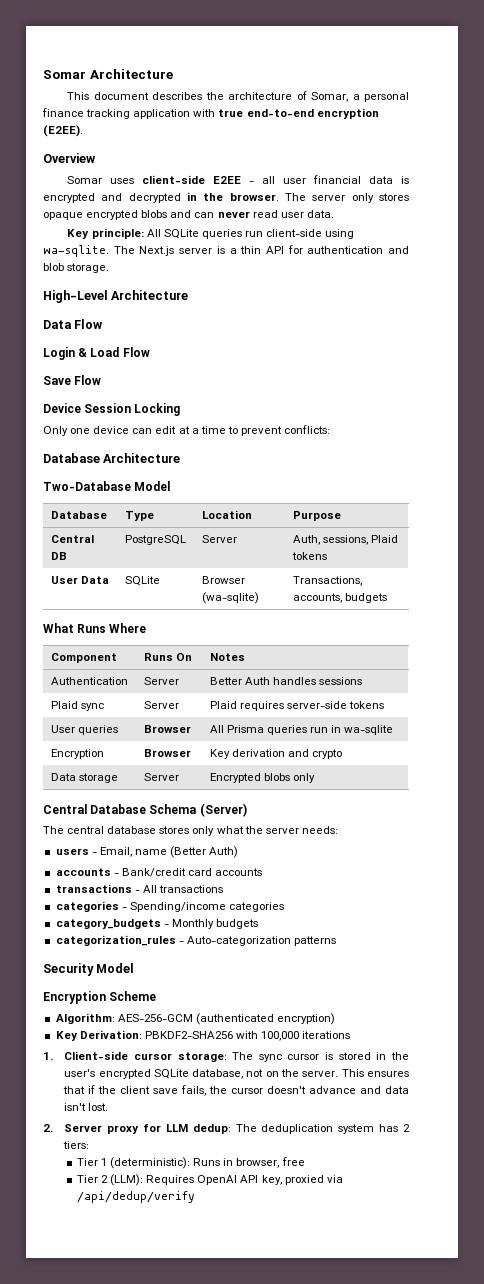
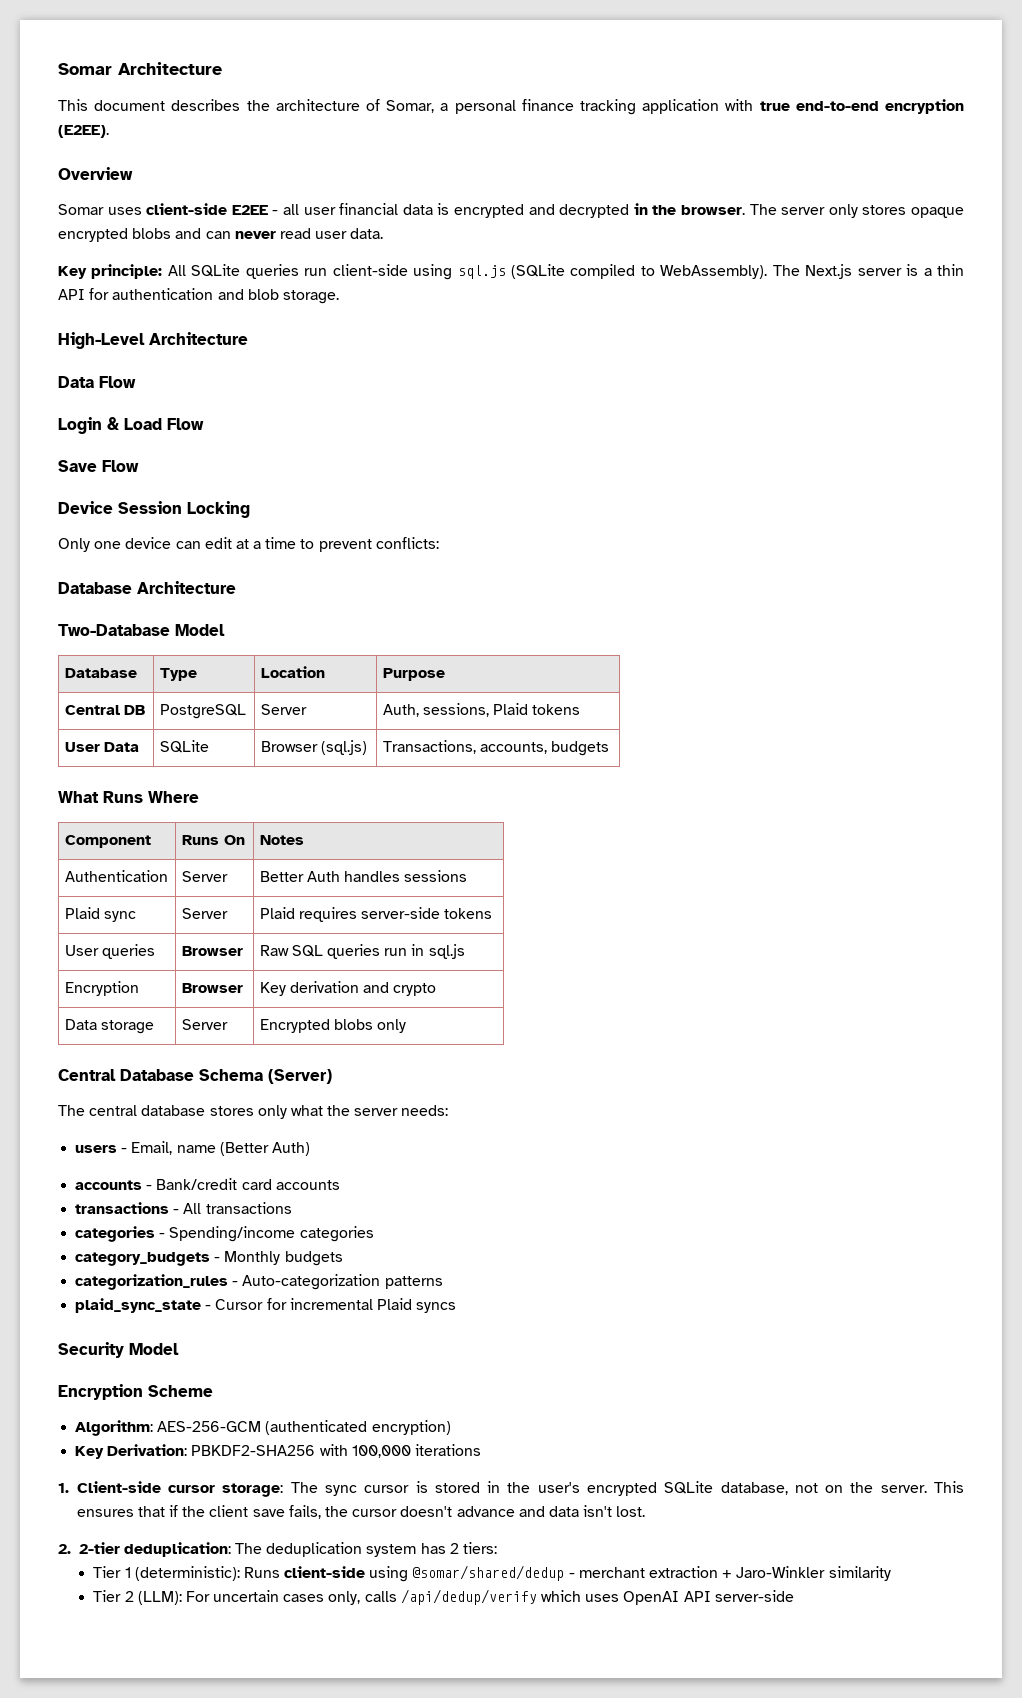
- Key principle: All SQLite queries run client-side using wa-sqlite.
+ Key principle: All SQLite queries run client-side using sql.js (SQLite compiled to WebAssembly).
- User Data | SQLite | Browser (wa-sqlite) | Transactions, accounts, budgets
+ User Data | SQLite | Browser (sql.js) | Transactions, accounts, budgets
- User queries | Browser | All Prisma queries run in wa-sqlite
+ User queries | Browser | Raw SQL queries run in sql.js
+ plaid_sync_state - Cursor for incremental Plaid syncs
- 2. Server proxy for LLM dedup: The deduplication system has 2 tiers:
+ 2. 2-tier deduplication: The deduplication system has 2 tiers:
- Tier 1 (deterministic): Runs in browser, free
- Tier 2 (LLM): Requires OpenAI API key, proxied via /api/dedup/verify
+ Tier 1 (deterministic): Runs client-side using @somar/shared/dedup - merchant extraction + Jaro-Winkler similarity
+ Tier 2 (LLM): For uncertain cases only, calls /api/dedup/verify which uses OpenAI API server-side

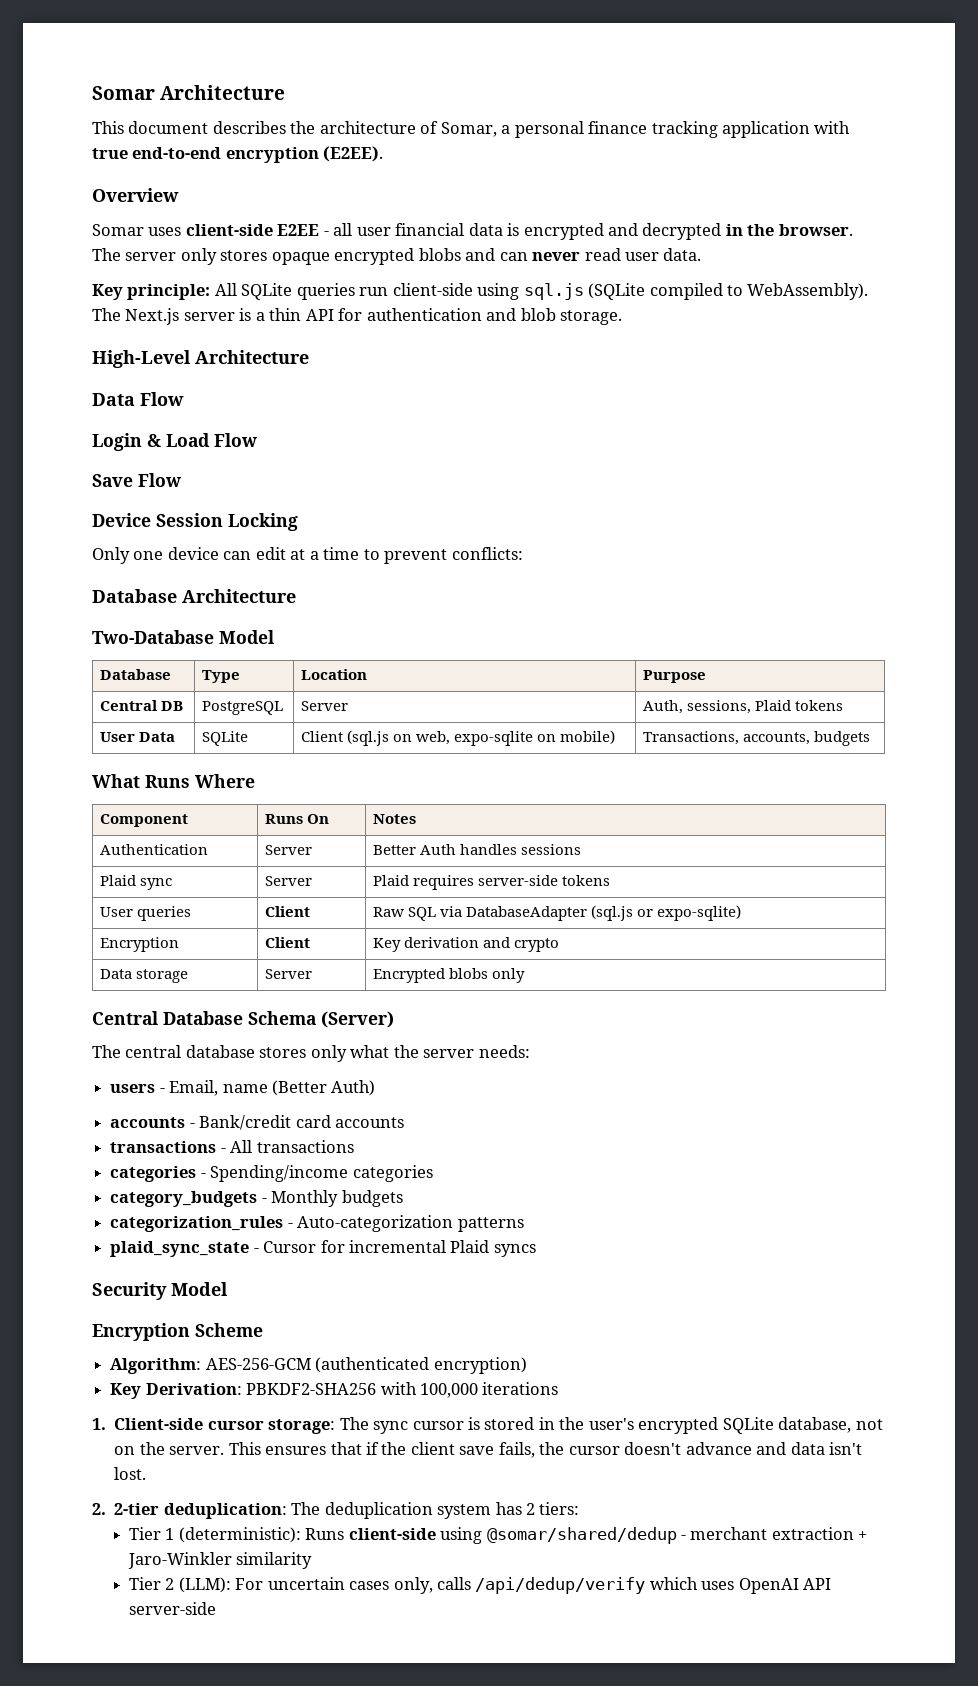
- User Data | SQLite | Browser (sql.js) | Transactions, accounts, budgets
+ User Data | SQLite | Client (sql.js on web, expo-sqlite on mobile) | Transactions, accounts, budgets
- User queries | Browser | Raw SQL queries run in sql.js
+ User queries | Client | Raw SQL via DatabaseAdapter (sql.js or expo-sqlite)
- Encryption | Browser | Key derivation and crypto
+ Encryption | Client | Key derivation and crypto

